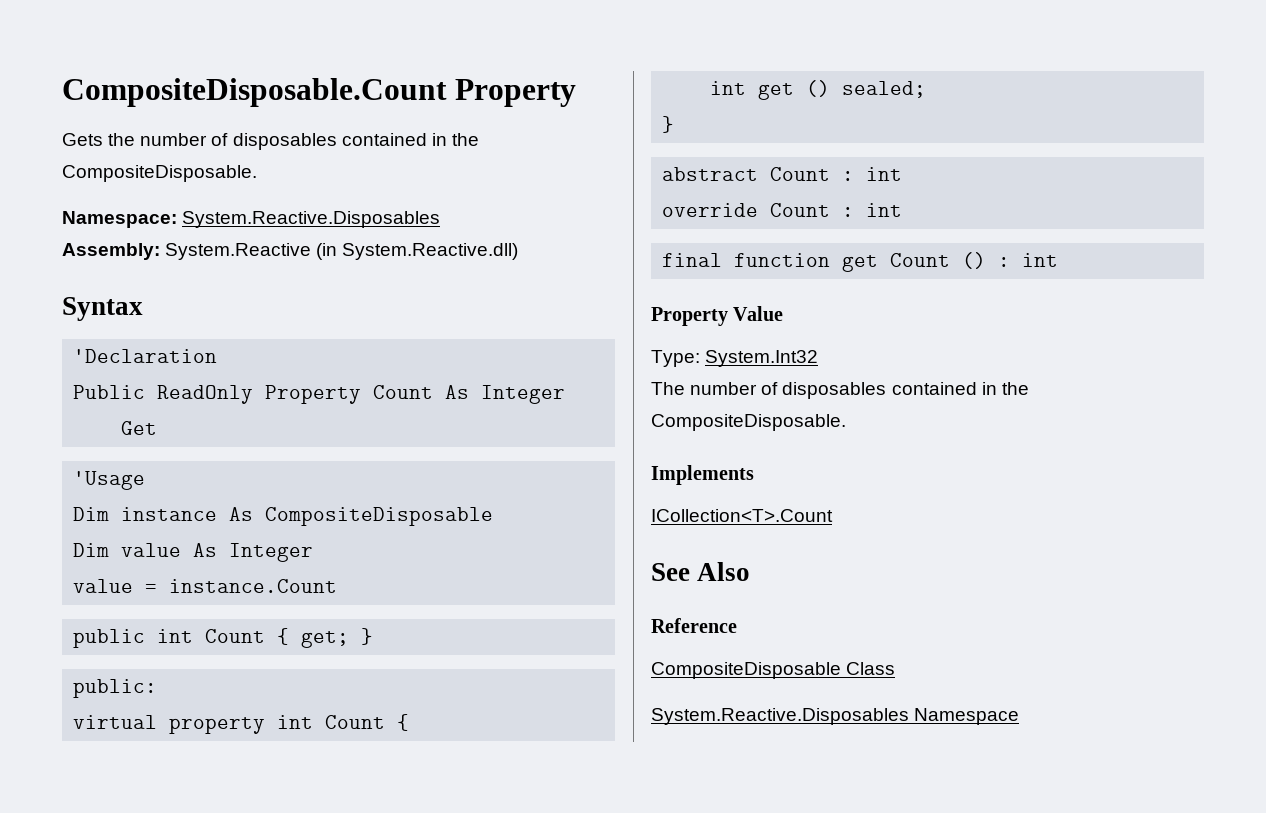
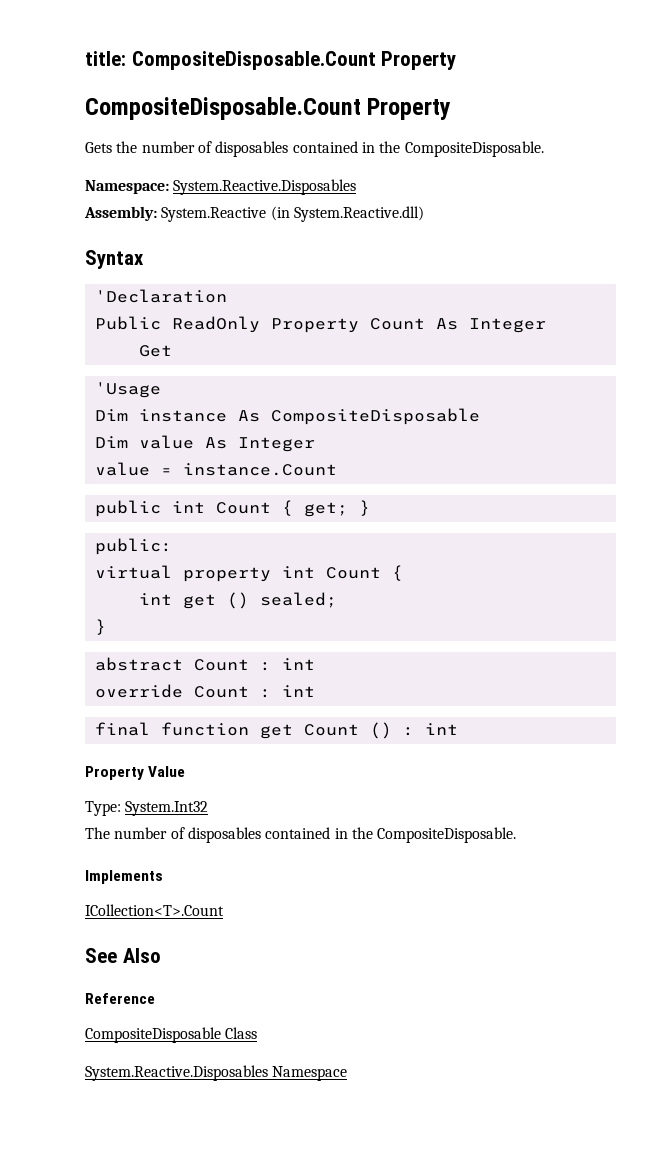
+ title: CompositeDisposable.Count Property

